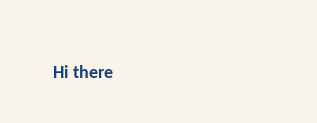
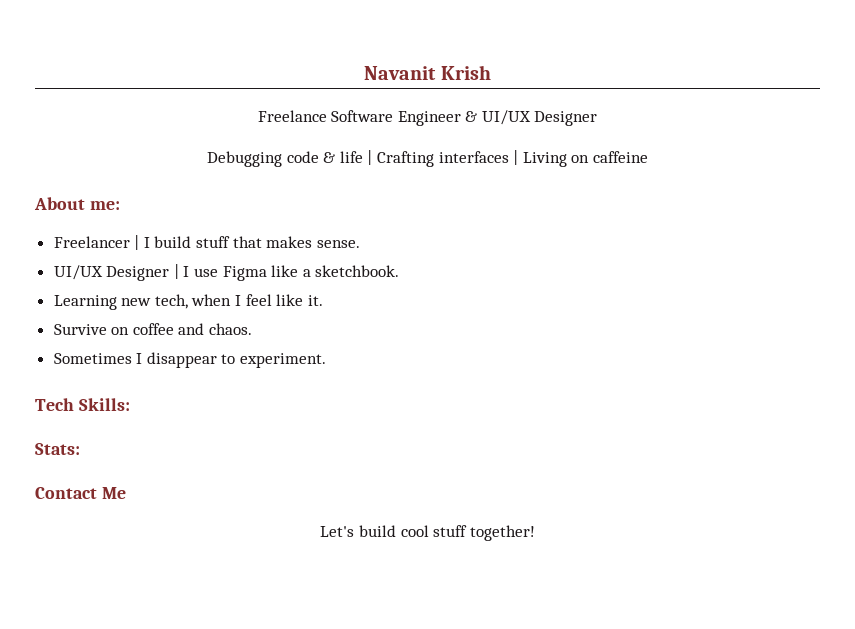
- Hi there
+ Navanit Krish
+ Freelance Software Engineer & UI/UX Designer
+ Debugging code & life | Crafting interfaces | Living on caffeine
+ About me:
+ Freelancer | I build stuff that makes sense.
+ UI/UX Designer | I use Figma like a sketchbook.
+ Learning new tech, when I feel like it.
+ Survive on coffee and chaos.
+ Sometimes I disappear to experiment.
+ Tech Skills:
+ Stats:
+ Contact Me
+ Let's build cool stuff together!

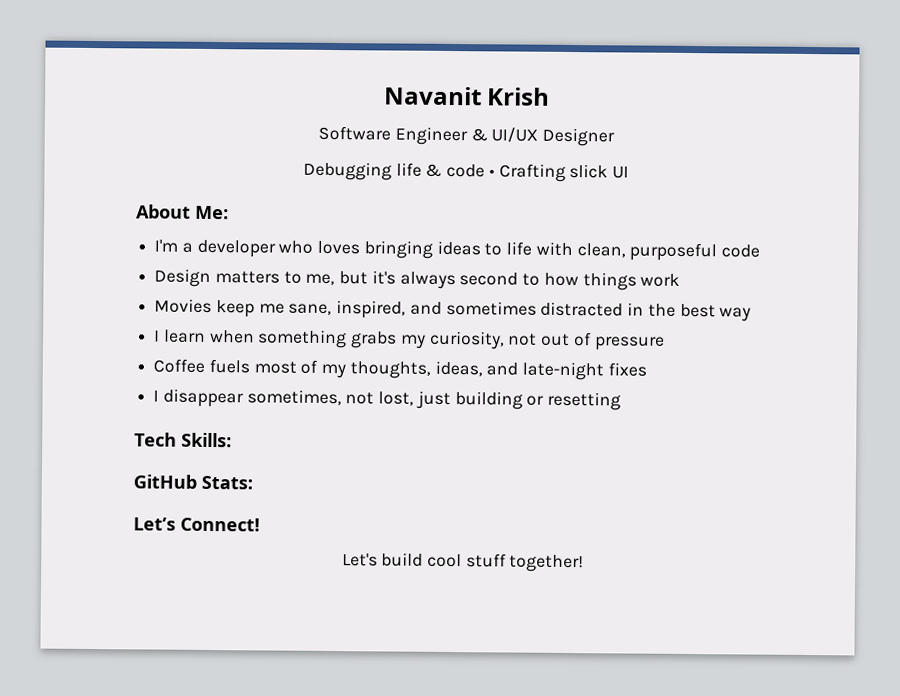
- Freelance Software Engineer & UI/UX Designer
+ Software Engineer & UI/UX Designer
- Debugging code & life | Crafting interfaces | Living on caffeine
- About me:
- Freelancer | I build stuff that makes sense.
- UI/UX Designer | I use Figma like a sketchbook.
- Learning new tech, when I feel like it.
- Survive on coffee and chaos.
- Sometimes I disappear to experiment.
+ Debugging life & code • Crafting slick UI
+ About Me:
+ I'm a developer who loves bringing ideas to life with clean, purposeful code
+ Design matters to me, but it's always second to how things work
+ Movies keep me sane, inspired, and sometimes distracted in the best way
+ I learn when something grabs my curiosity, not out of pressure
+ Coffee fuels most of my thoughts, ideas, and late-night fixes
+ I disappear sometimes, not lost, just building or resetting
- Stats:
+ GitHub Stats:
- Contact Me
+ Let’s Connect!

